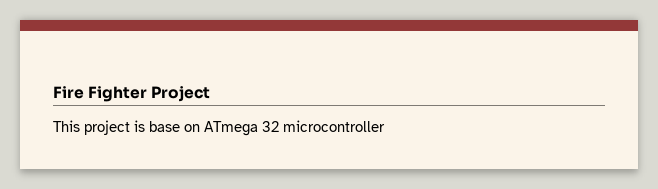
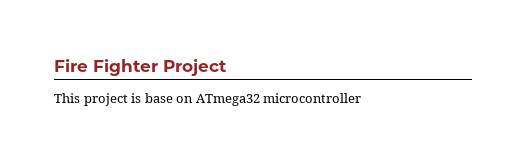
- This project is base on ATmega 32 microcontroller
+ This project is base on ATmega32 microcontroller

